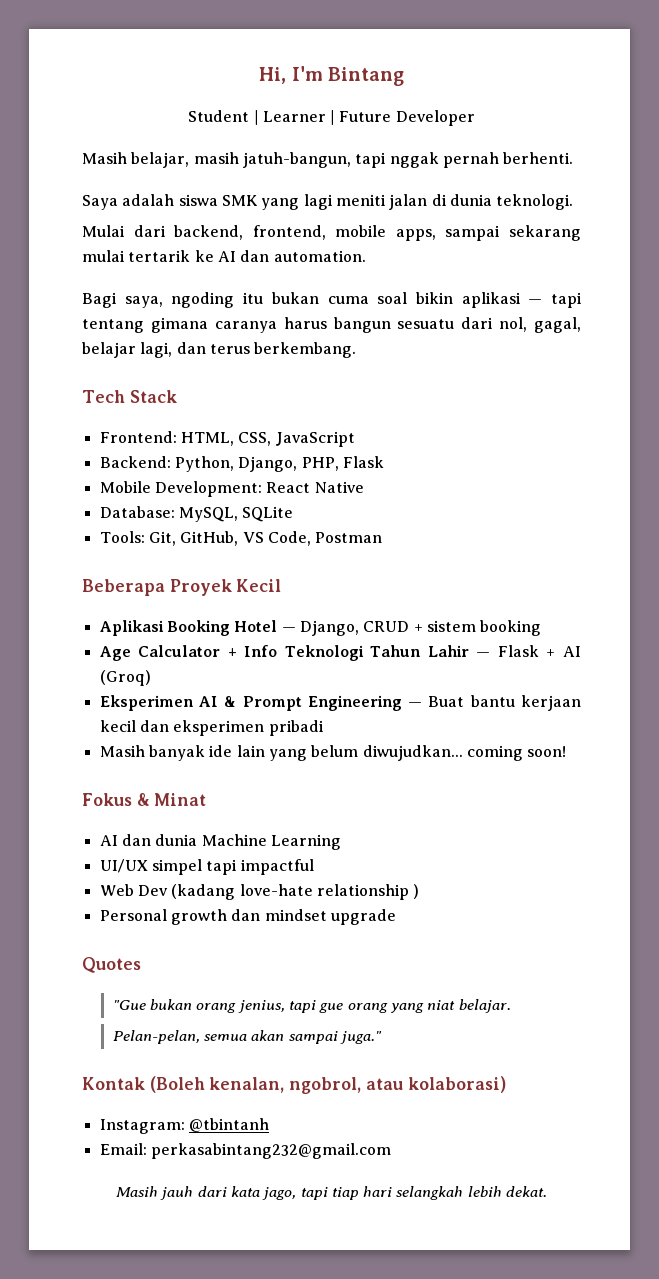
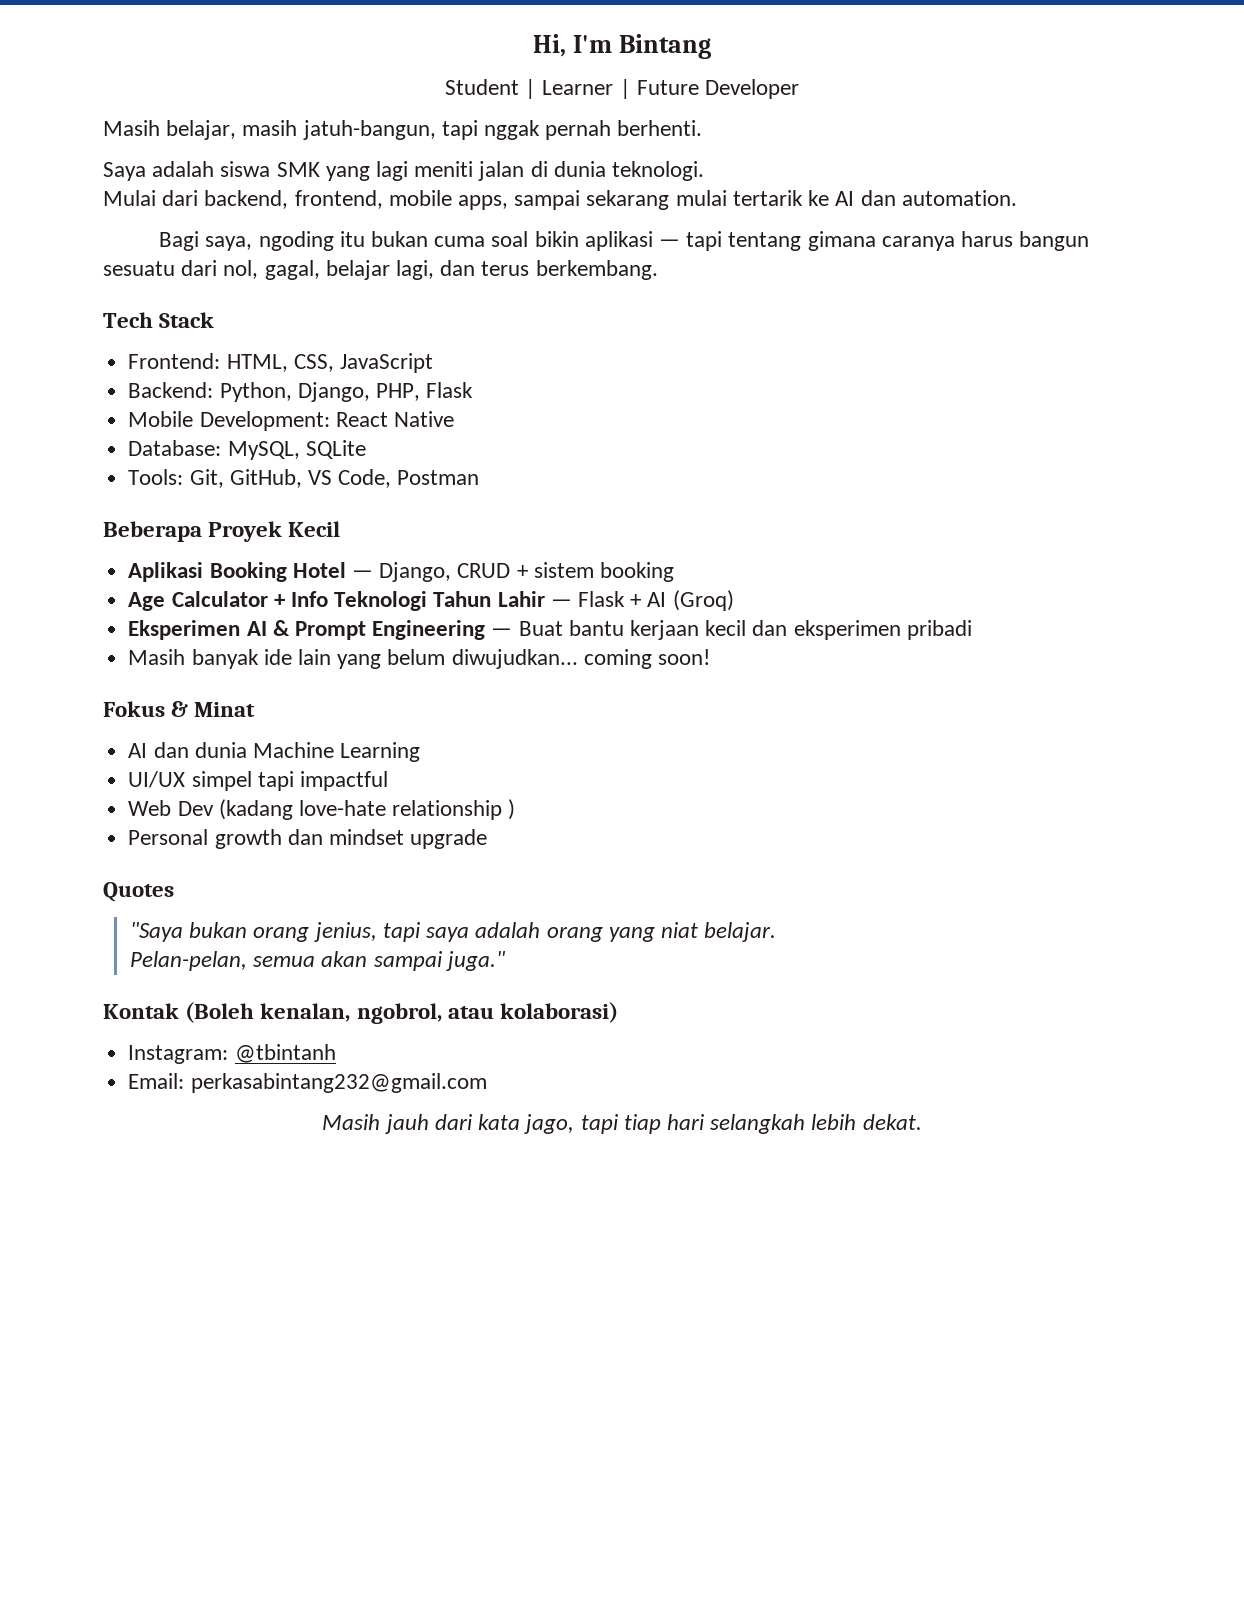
- "Gue bukan orang jenius, tapi gue orang yang niat belajar.
+ "Saya bukan orang jenius, tapi saya adalah orang yang niat belajar.

